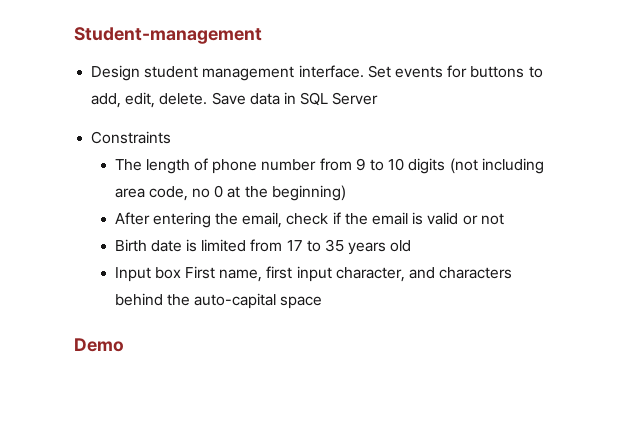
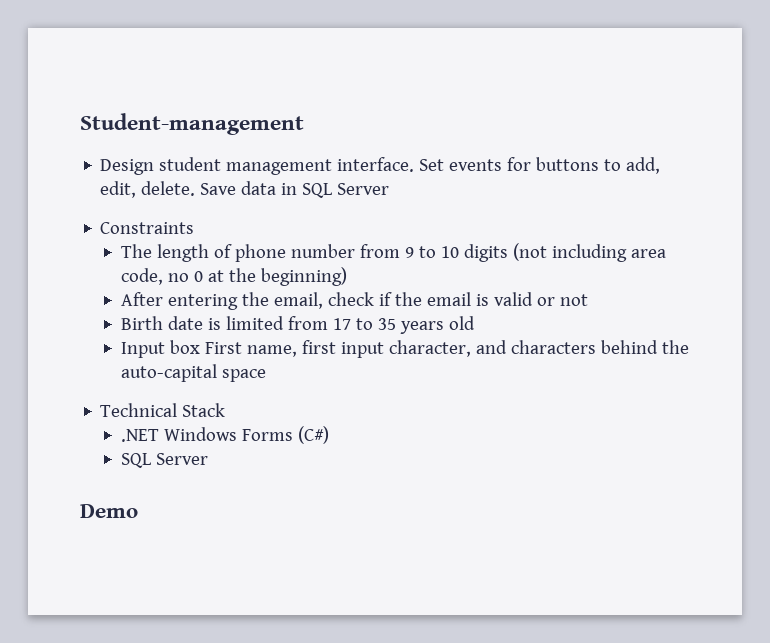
+ Technical Stack
+ .NET Windows Forms (C#)
+ SQL Server

